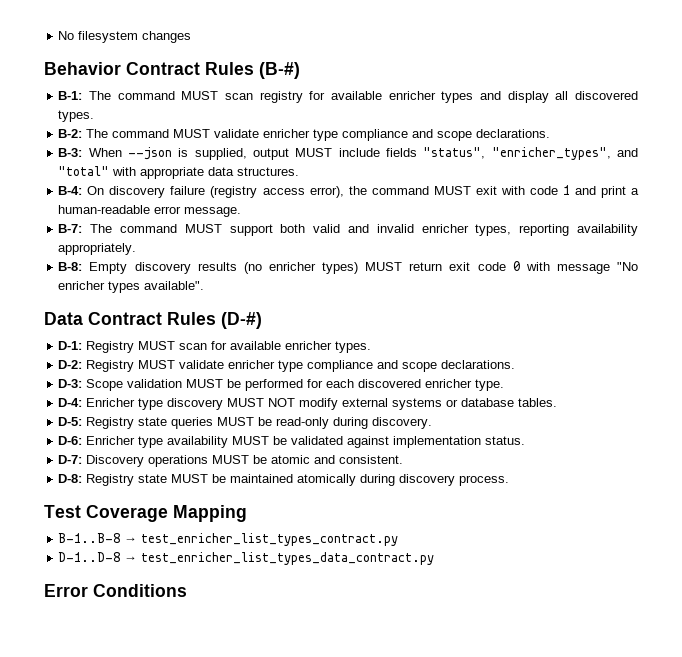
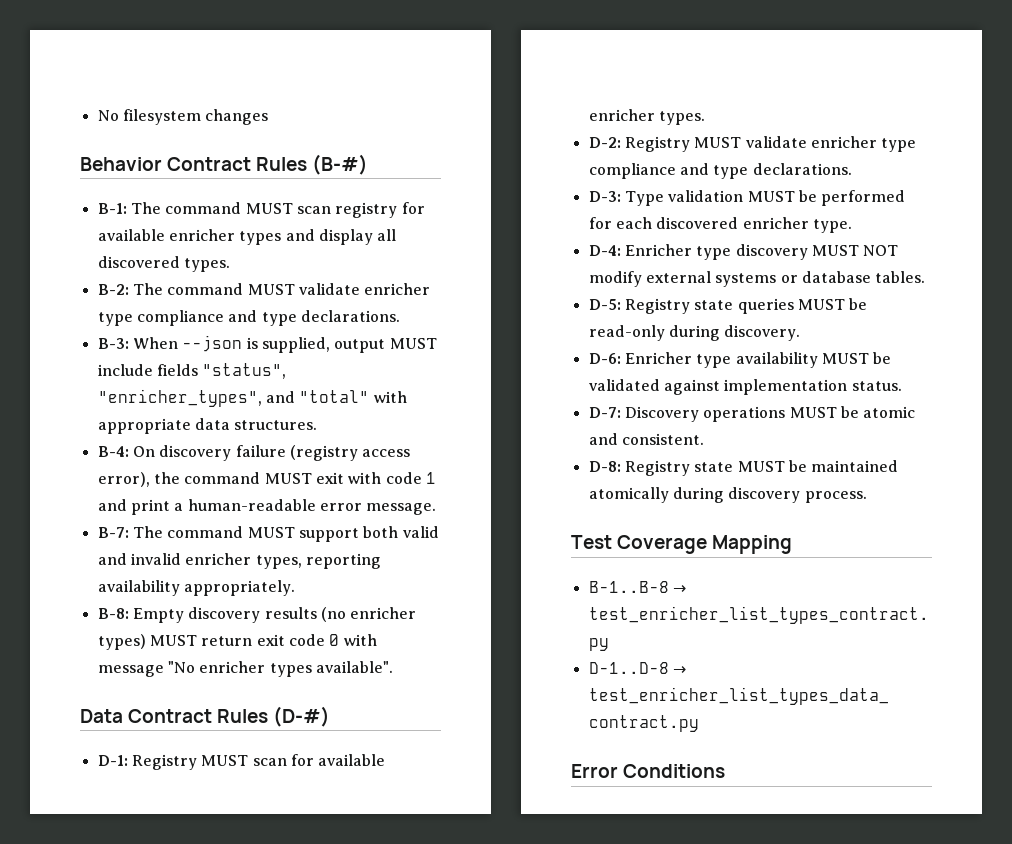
- B-2: The command MUST validate enricher type compliance and scope declarations.
+ B-2: The command MUST validate enricher type compliance and type declarations.
- D-2: Registry MUST validate enricher type compliance and scope declarations.
+ D-2: Registry MUST validate enricher type compliance and type declarations.
- D-3: Scope validation MUST be performed for each discovered enricher type.
+ D-3: Type validation MUST be performed for each discovered enricher type.

